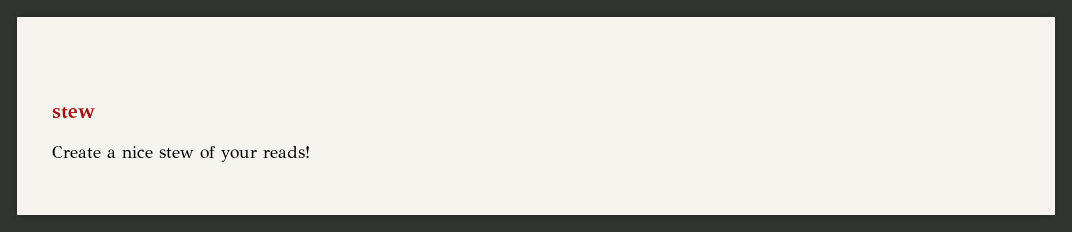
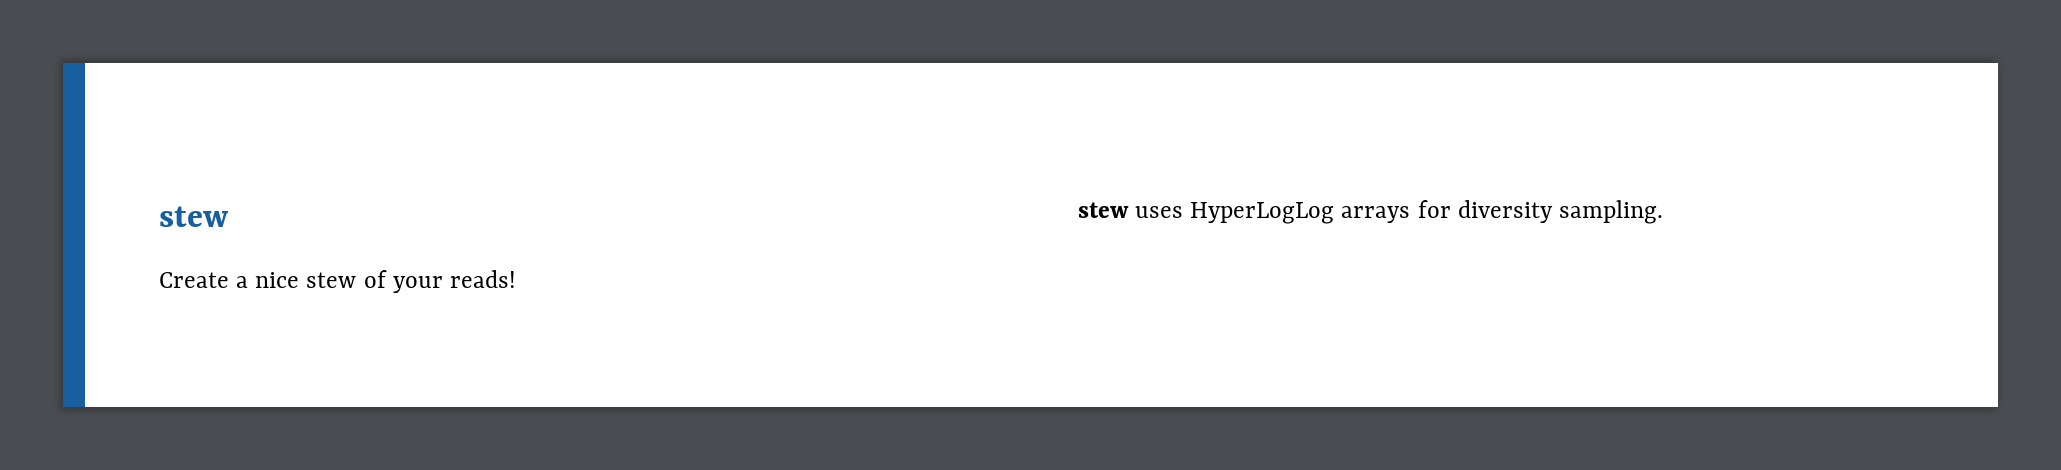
+ stew uses HyperLogLog arrays for diversity sampling.

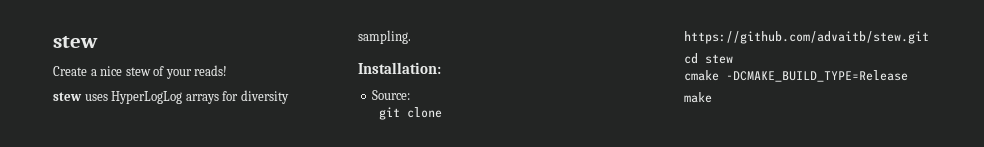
+ Installation:
+ Source:
+ git clone https://github.com/advaitb/stew.git
+ cd stew
+ cmake -DCMAKE_BUILD_TYPE=Release
+ make

